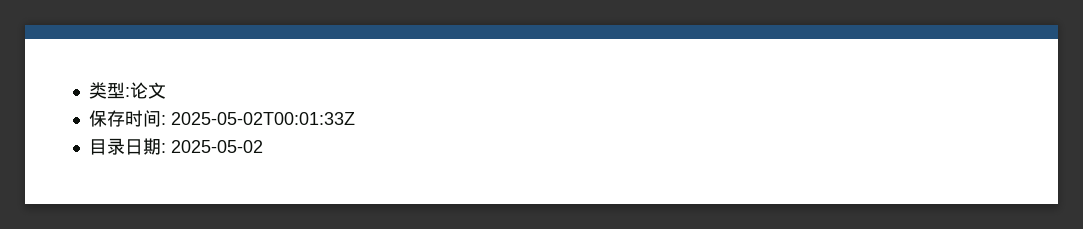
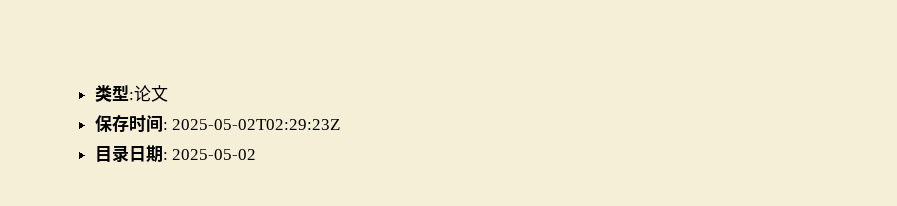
- 保存时间: 2025-05-02T00:01:33Z
+ 保存时间: 2025-05-02T02:29:23Z

